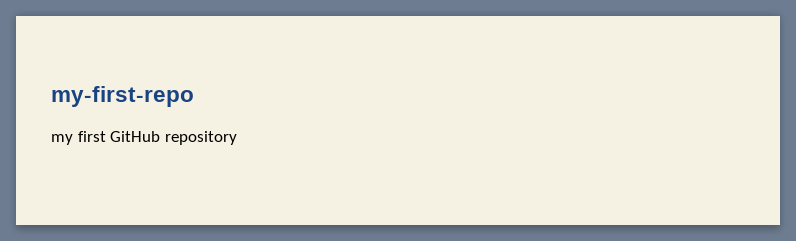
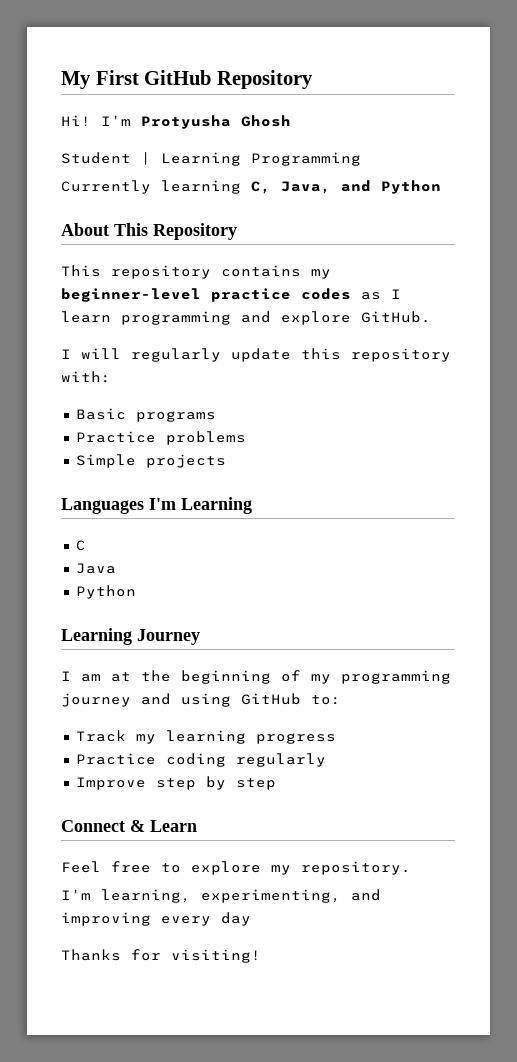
- my-first-repo
- my first GitHub repository
+ My First GitHub Repository
+ Hi! I'm Protyusha Ghosh
+ Student | Learning Programming
+ Currently learning C, Java, and Python
+ About This Repository
+ This repository contains my beginner-level practice codes as I learn programming and explore GitHub.
+ I will regularly update this repository with:
+ Basic programs
+ Practice problems
+ Simple projects
+ Languages I'm Learning
+ C
+ Java
+ Python
+ Learning Journey
+ I am at the beginning of my programming journey and using GitHub to:
+ Track my learning progress
+ Practice coding regularly
+ Improve step by step
+ Connect & Learn
+ Feel free to explore my repository.
+ I'm learning, experimenting, and improving every day
+ Thanks for visiting!

